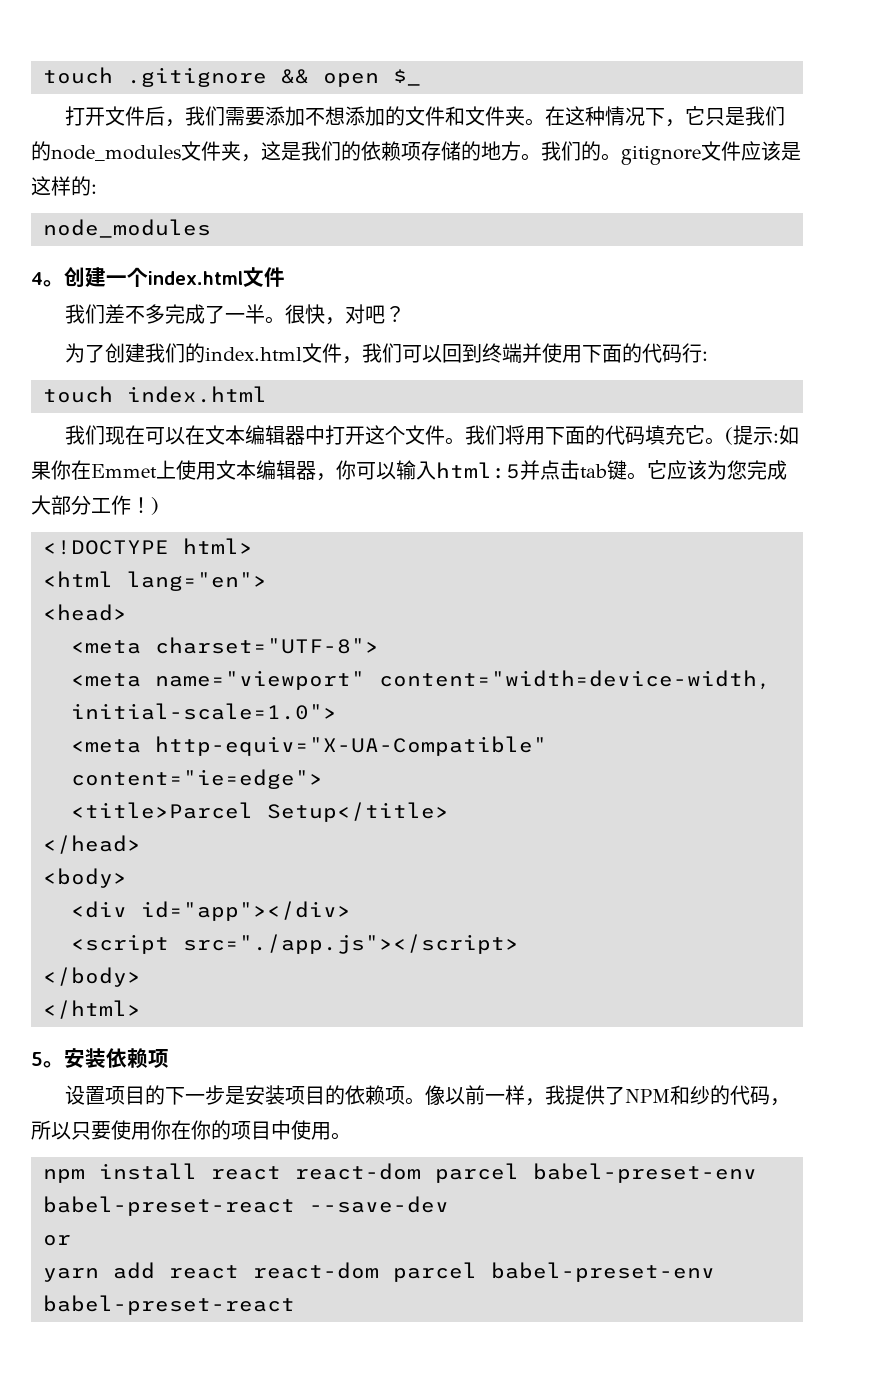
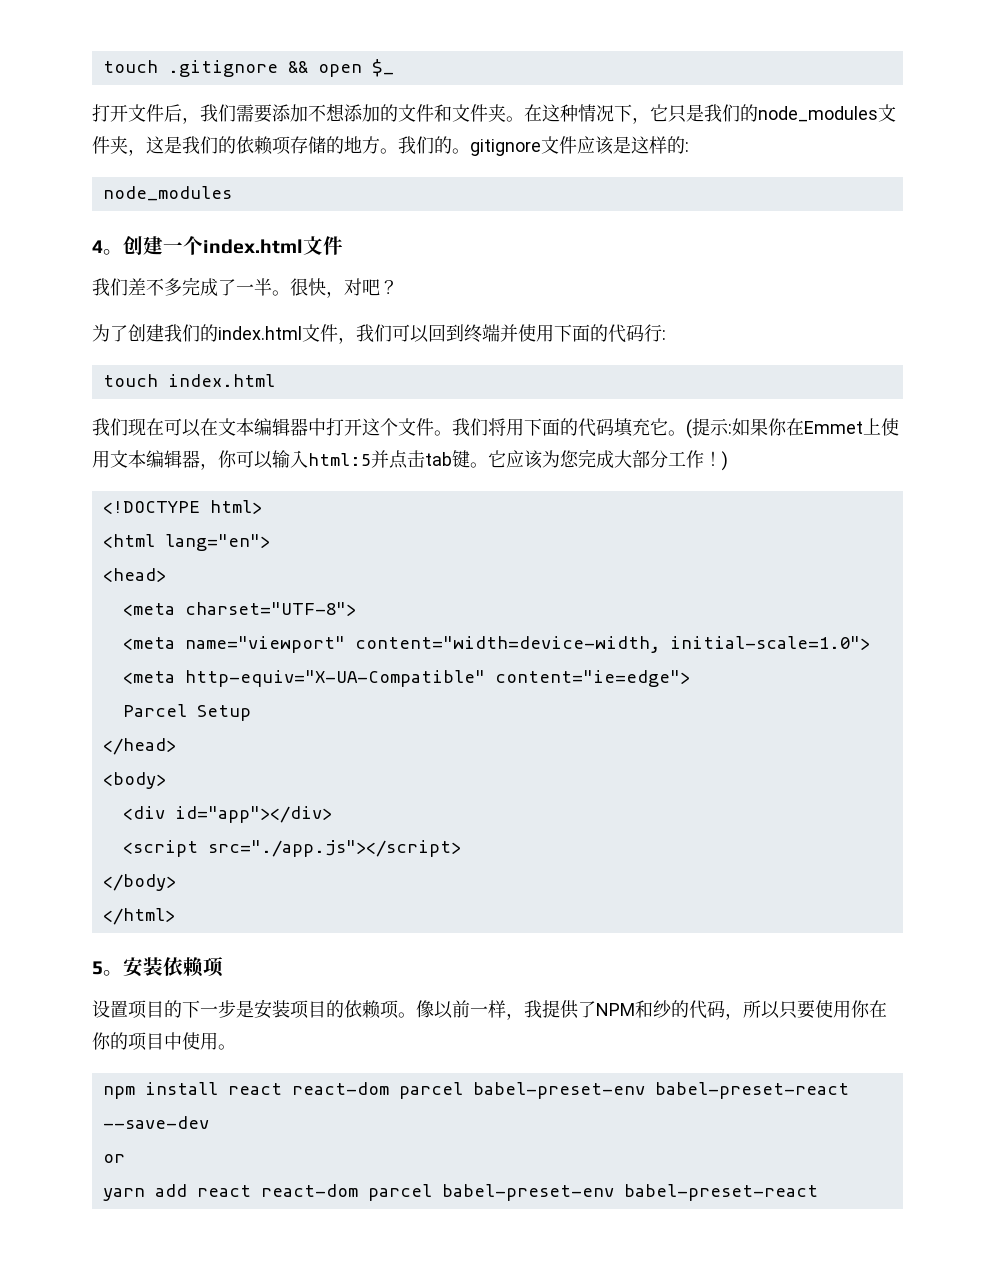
- <title>Parcel Setup</title>
+ Parcel Setup

